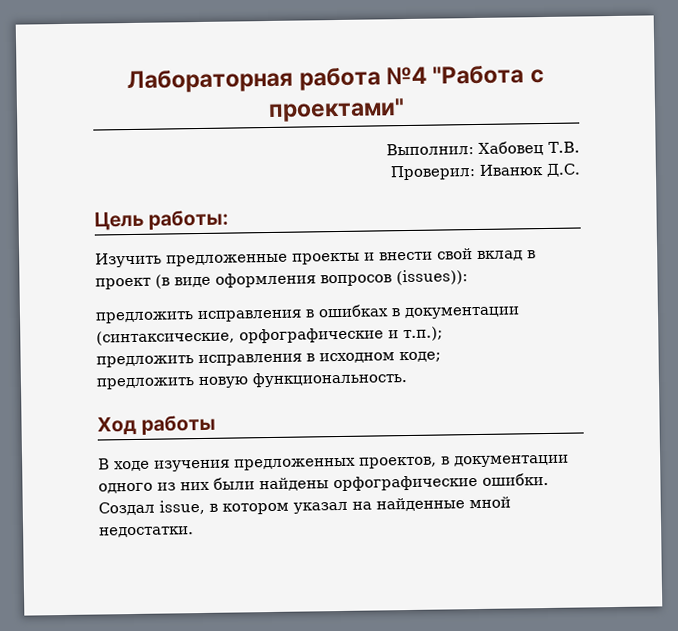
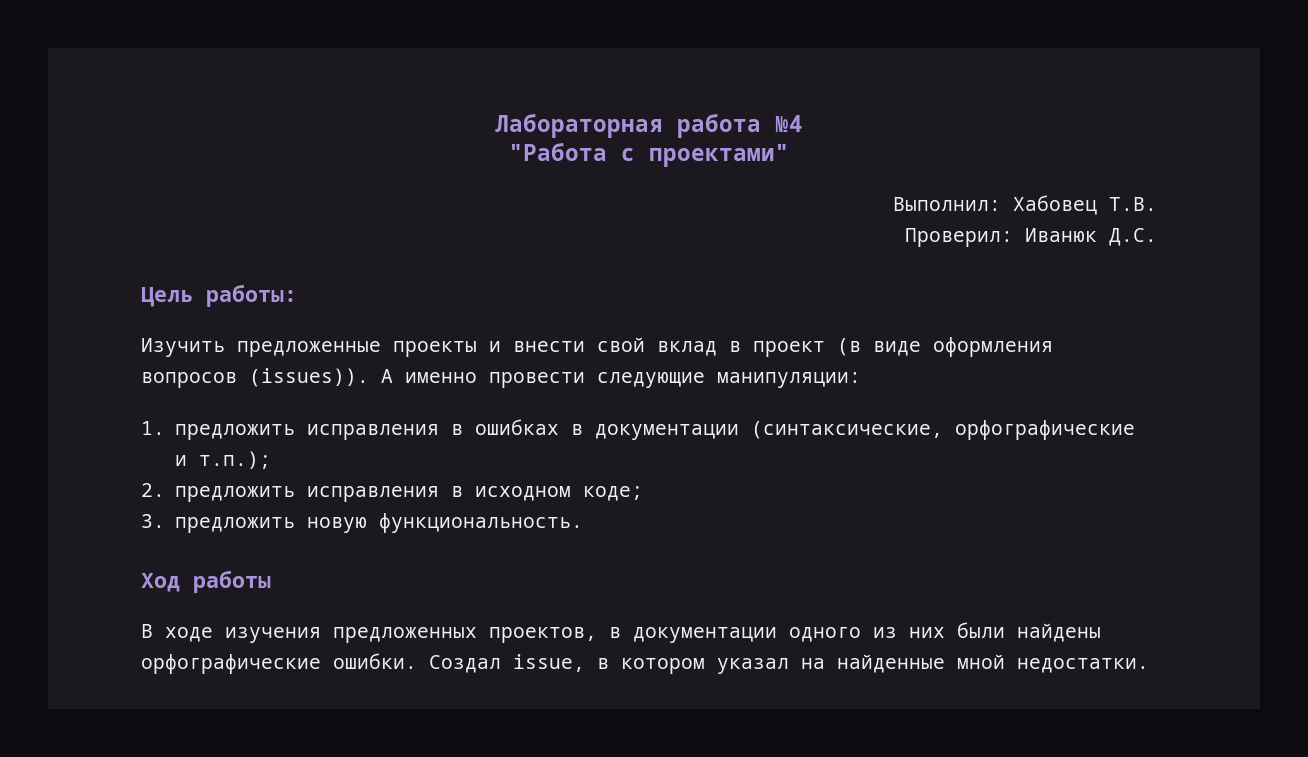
- Лабораторная работа №4 "Работа с проектами"
+ Лабораторная работа №4
+ "Работа с проектами"
- Изучить предложенные проекты и внести свой вклад в проект (в виде оформления вопросов (issues)):
- предложить исправления в ошибках в документации (синтаксические, орфографические и т.п.);
+ Изучить предложенные проекты и внести свой вклад в проект (в виде оформления вопросов (issues)). А именно провести следующие манипуляции:
+ 1. предложить исправления в ошибках в документации (синтаксические, орфографические и т.п.);
- предложить исправления в исходном коде;
+ 2. предложить исправления в исходном коде;
- предложить новую функциональность.
+ 3. предложить новую функциональность.

